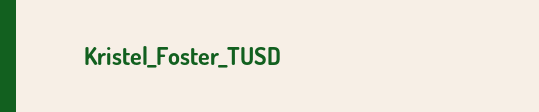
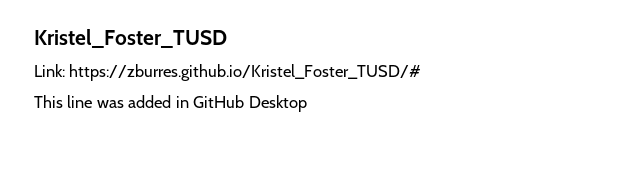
+ Link: https://zburres.github.io/Kristel_Foster_TUSD/#
+ This line was added in GitHub Desktop

